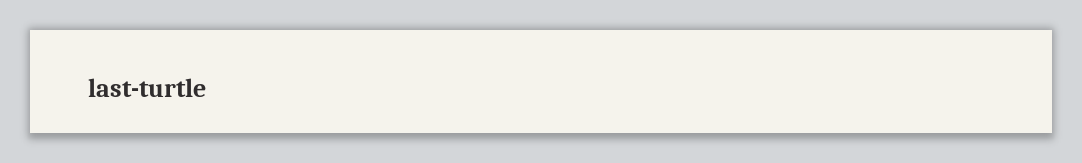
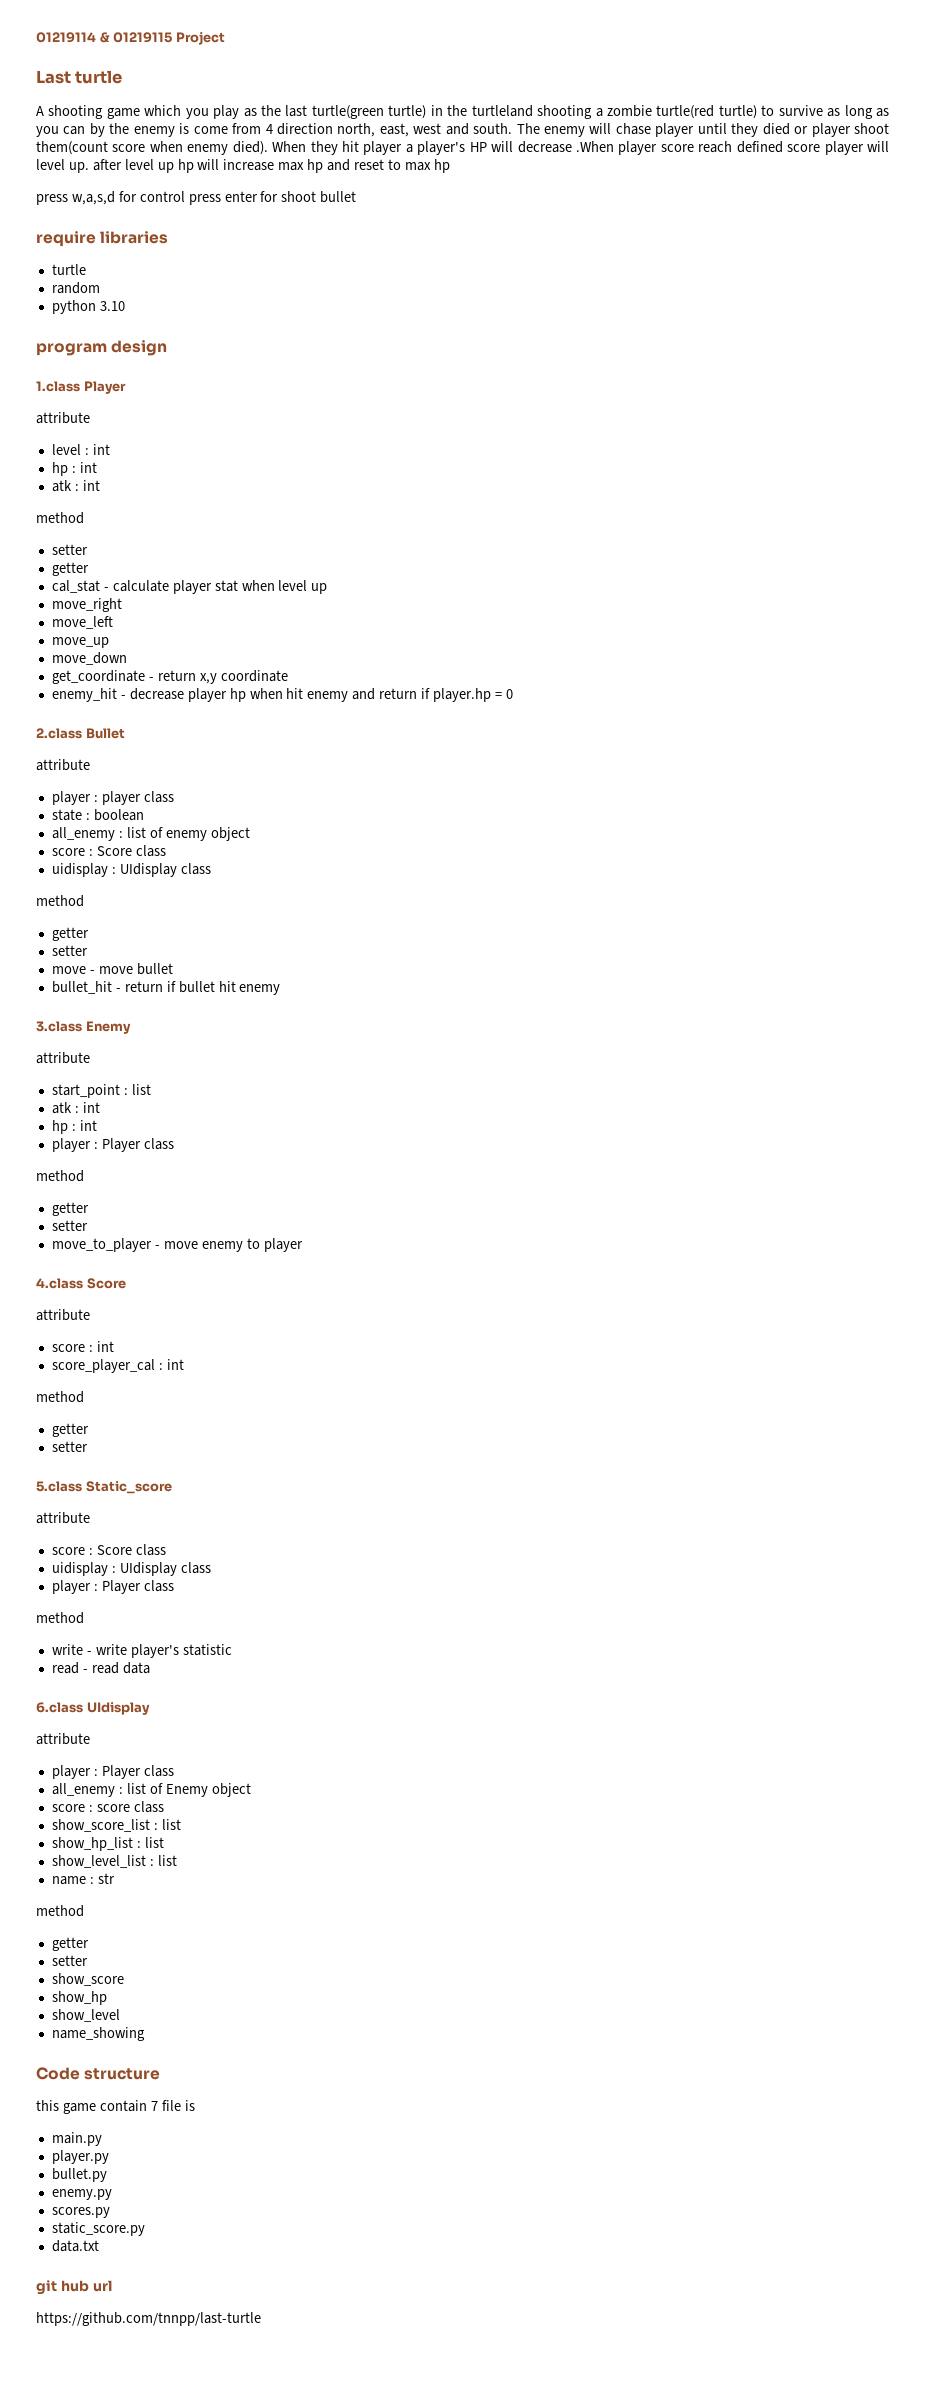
- last-turtle
+ 01219114 & 01219115 Project
+ Last turtle
+ A shooting game which you play as the last turtle(green turtle) in the turtleland shooting a zombie turtle(red turtle) to survive as long as you can by the enemy is come from 4 direction north, east, west and south. The enemy will chase player until they died or player shoot them(count score when enemy died). When they hit player a player's HP will decrease .When player score reach defined score player will level up. after level up hp will increase max hp and reset to max hp
+ press w,a,s,d for control press enter for shoot bullet
+ require libraries
+ turtle
+ random
+ python 3.10
+ program design
+ 1.class Player
+ attribute
+ level : int
+ hp : int
+ atk : int
+ method
+ setter
+ getter
+ cal_stat - calculate player stat when level up
+ move_right
+ move_left
+ move_up
+ move_down
+ get_coordinate - return x,y coordinate
+ enemy_hit - decrease player hp when hit enemy and return if player.hp = 0
+ 2.class Bullet
+ attribute
+ player : player class
+ state : boolean
+ all_enemy : list of enemy object
+ score : Score class
+ uidisplay : UIdisplay class
+ method
+ getter
+ setter
+ move - move bullet
+ bullet_hit - return if bullet hit enemy
+ 3.class Enemy
+ attribute
+ start_point : list
+ atk : int
+ hp : int
+ player : Player class
+ method
+ getter
+ setter
+ move_to_player - move enemy to player
+ 4.class Score
+ attribute
+ score : int
+ score_player_cal : int
+ method
+ getter
+ setter
+ 5.class Static_score
+ attribute
+ score : Score class
+ uidisplay : UIdisplay class
+ player : Player class
+ method
+ write - write player's statistic
+ read - read data
+ 6.class UIdisplay
+ attribute
+ player : Player class
+ all_enemy : list of Enemy object
+ score : score class
+ show_score_list : list
+ show_hp_list : list
+ show_level_list : list
+ name : str
+ method
+ getter
+ setter
+ show_score
+ show_hp
+ show_level
+ name_showing
+ Code structure
+ this game contain 7 file is
+ main.py
+ player.py
+ bullet.py
+ enemy.py
+ scores.py
+ static_score.py
+ data.txt
+ git hub url
+ https://github.com/tnnpp/last-turtle

